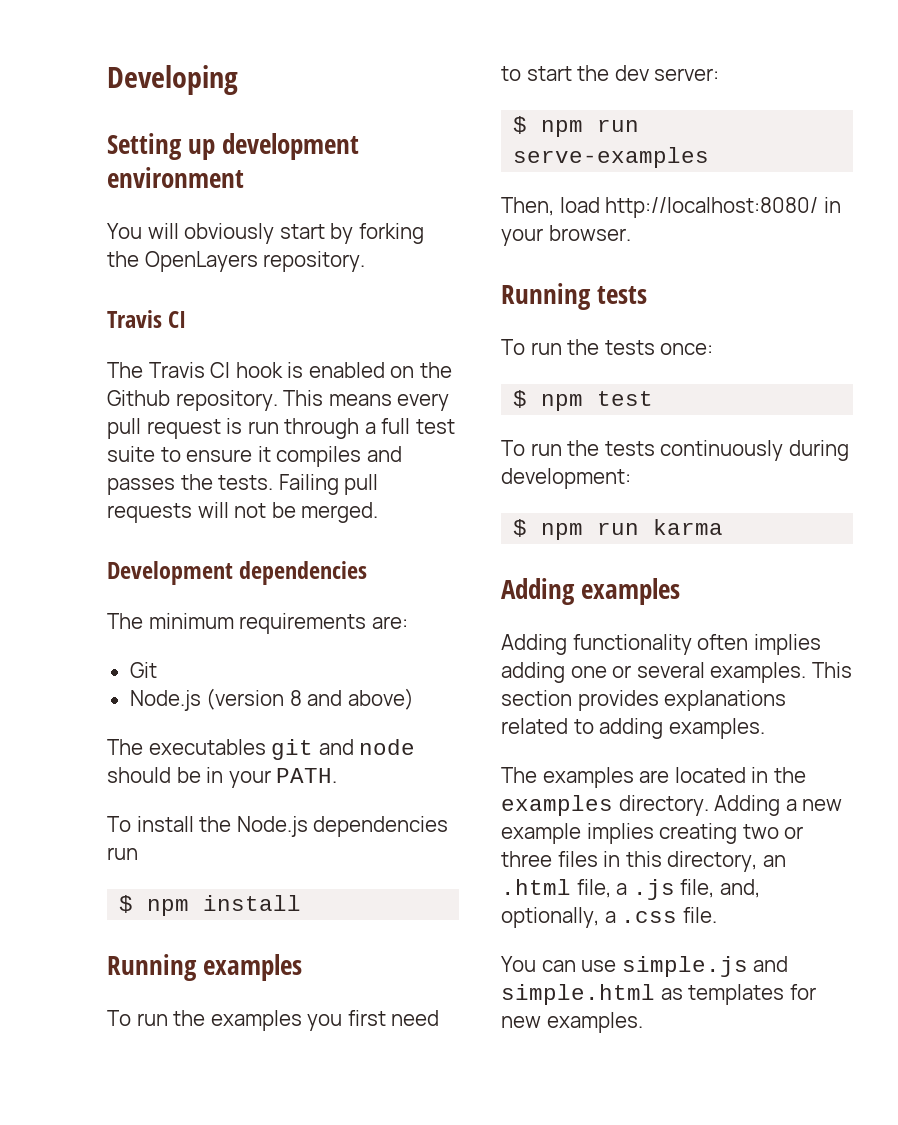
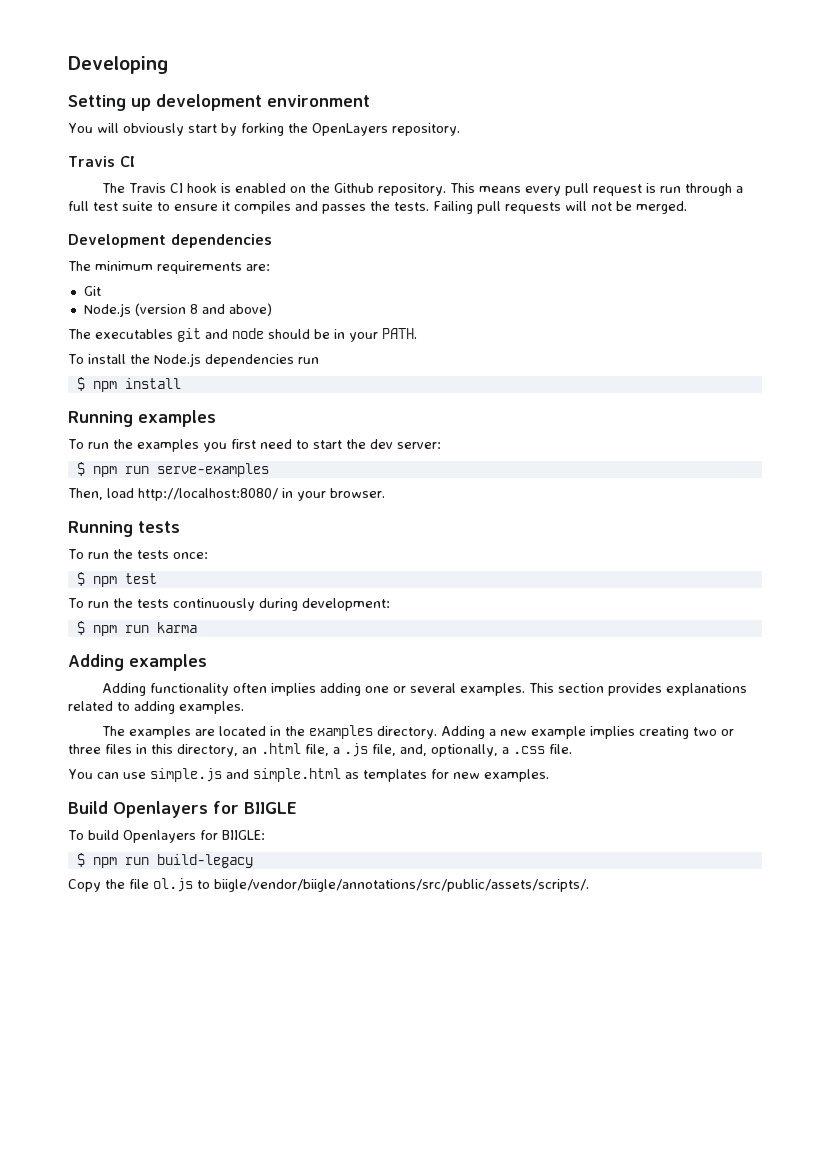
+ Build Openlayers for BIIGLE
+ To build Openlayers for BIIGLE:
+ $ npm run build-legacy
+ Copy the file ol.js to biigle/vendor/biigle/annotations/src/public/assets/scripts/.

